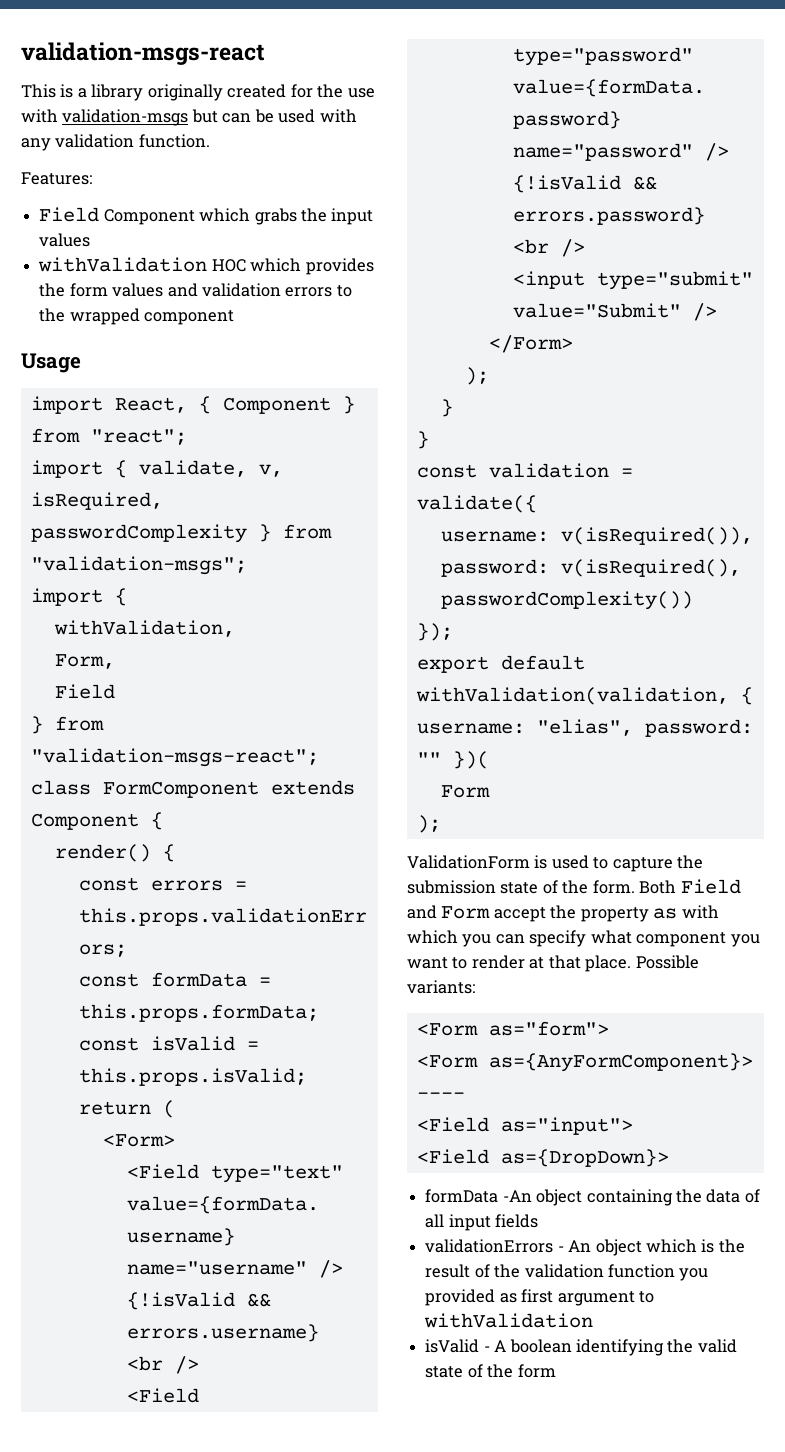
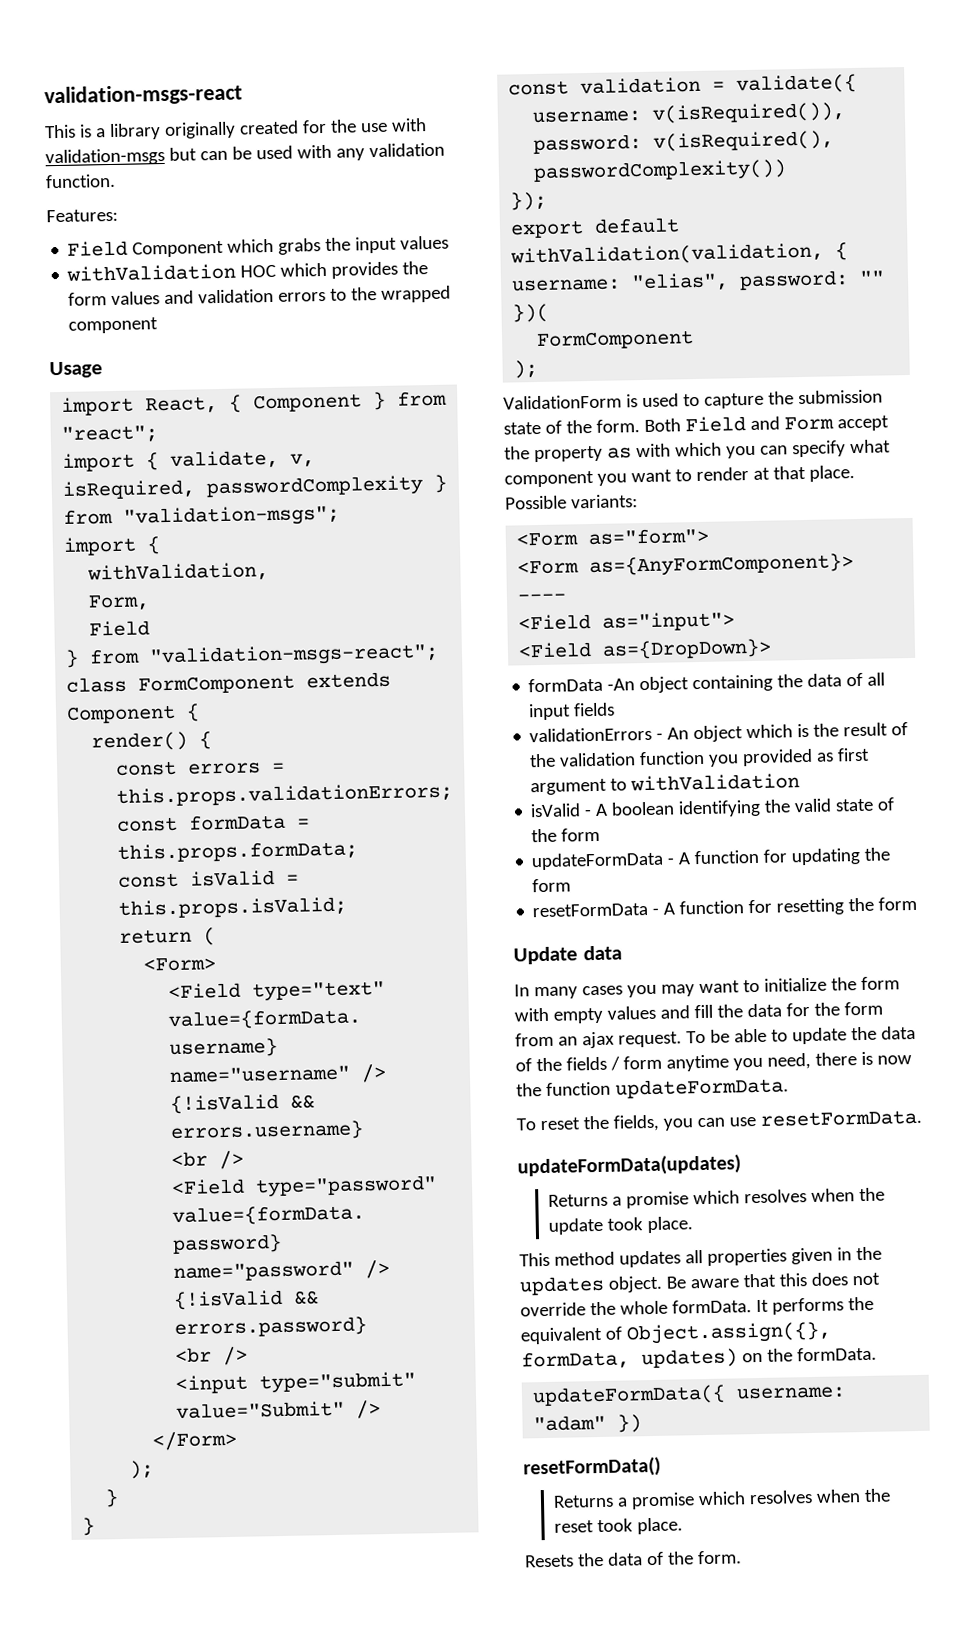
  export default withValidation(validation, { username: "elias", password: "" })(
- Form
+ FormComponent
+ updateFormData - A function for updating the form
+ resetFormData - A function for resetting the form
+ Update data
+ In many cases you may want to initialize the form with empty values and fill the data for the form from an ajax request. To be able to update the data of the fields / form anytime you need, there is now the function updateFormData.
+ To reset the fields, you can use resetFormData.
+ updateFormData(updates)
+ Returns a promise which resolves when the update took place.
+ This method updates all properties given in the updates object. Be aware that this does not override the whole formData. It performs the equivalent of Object.assign({}, formData, updates) on the formData.
+ updateFormData({ username: "adam" })
+ resetFormData()
+ Returns a promise which resolves when the reset took place.
+ Resets the data of the form.

